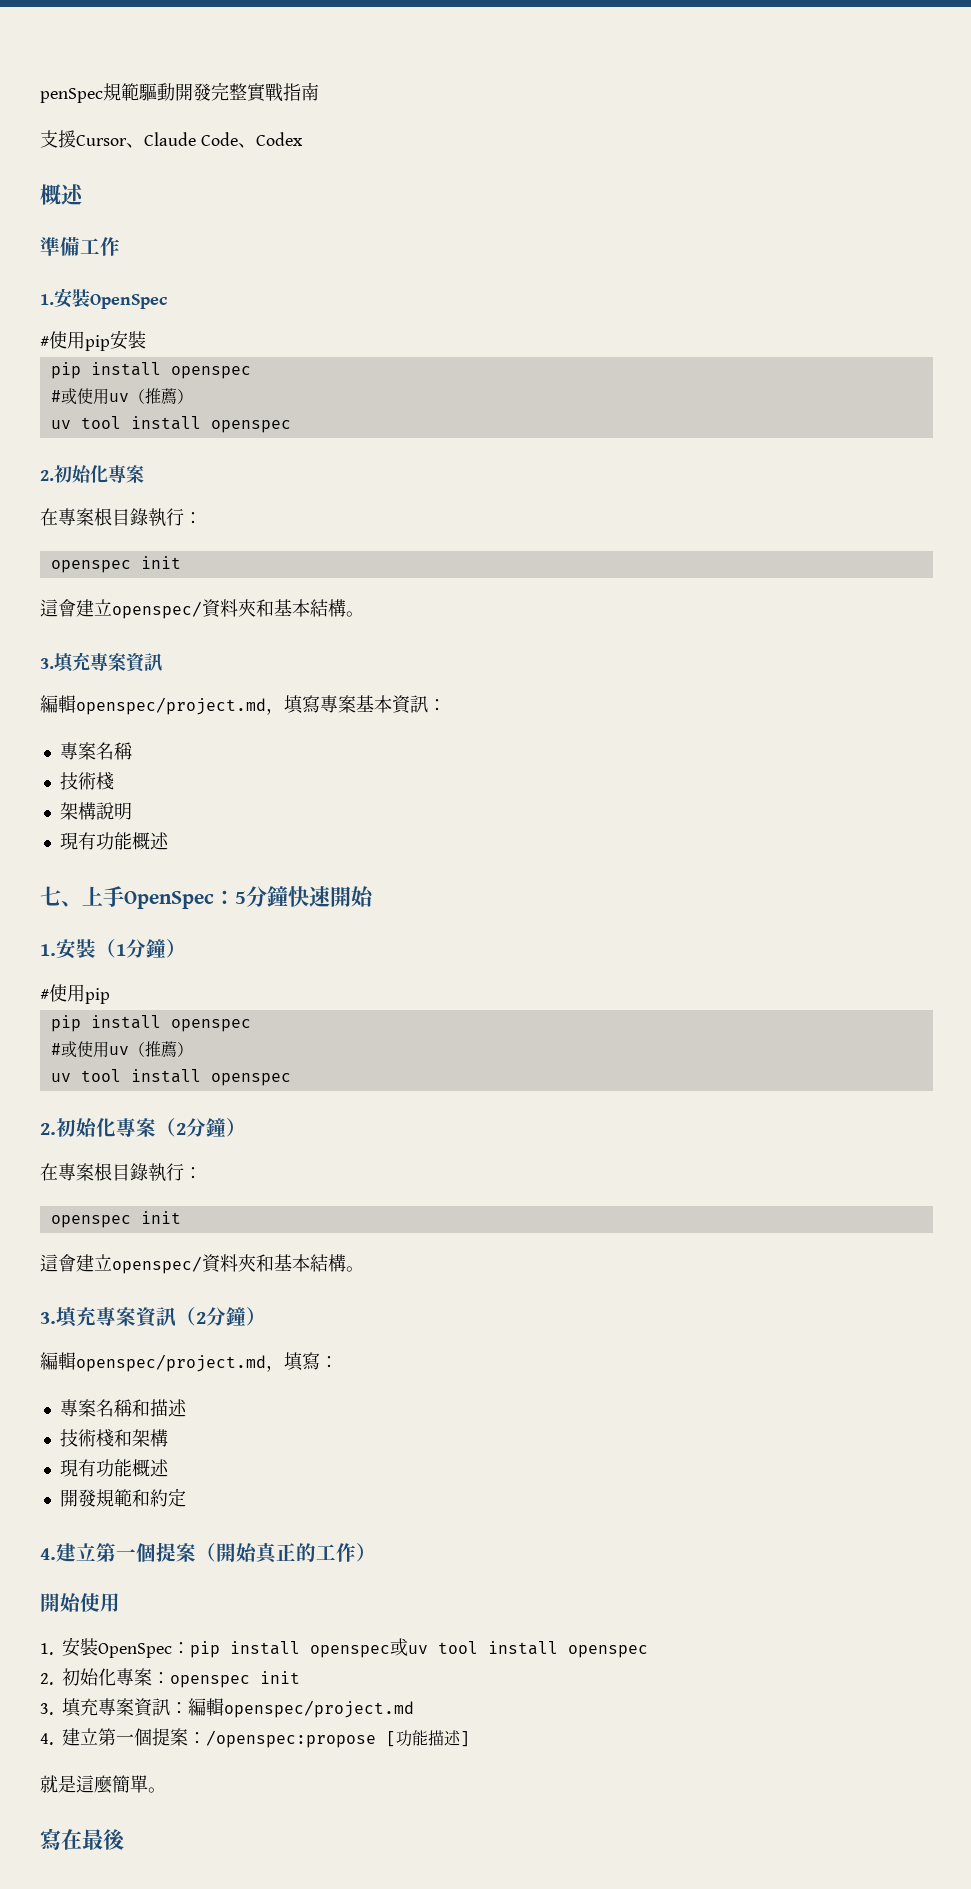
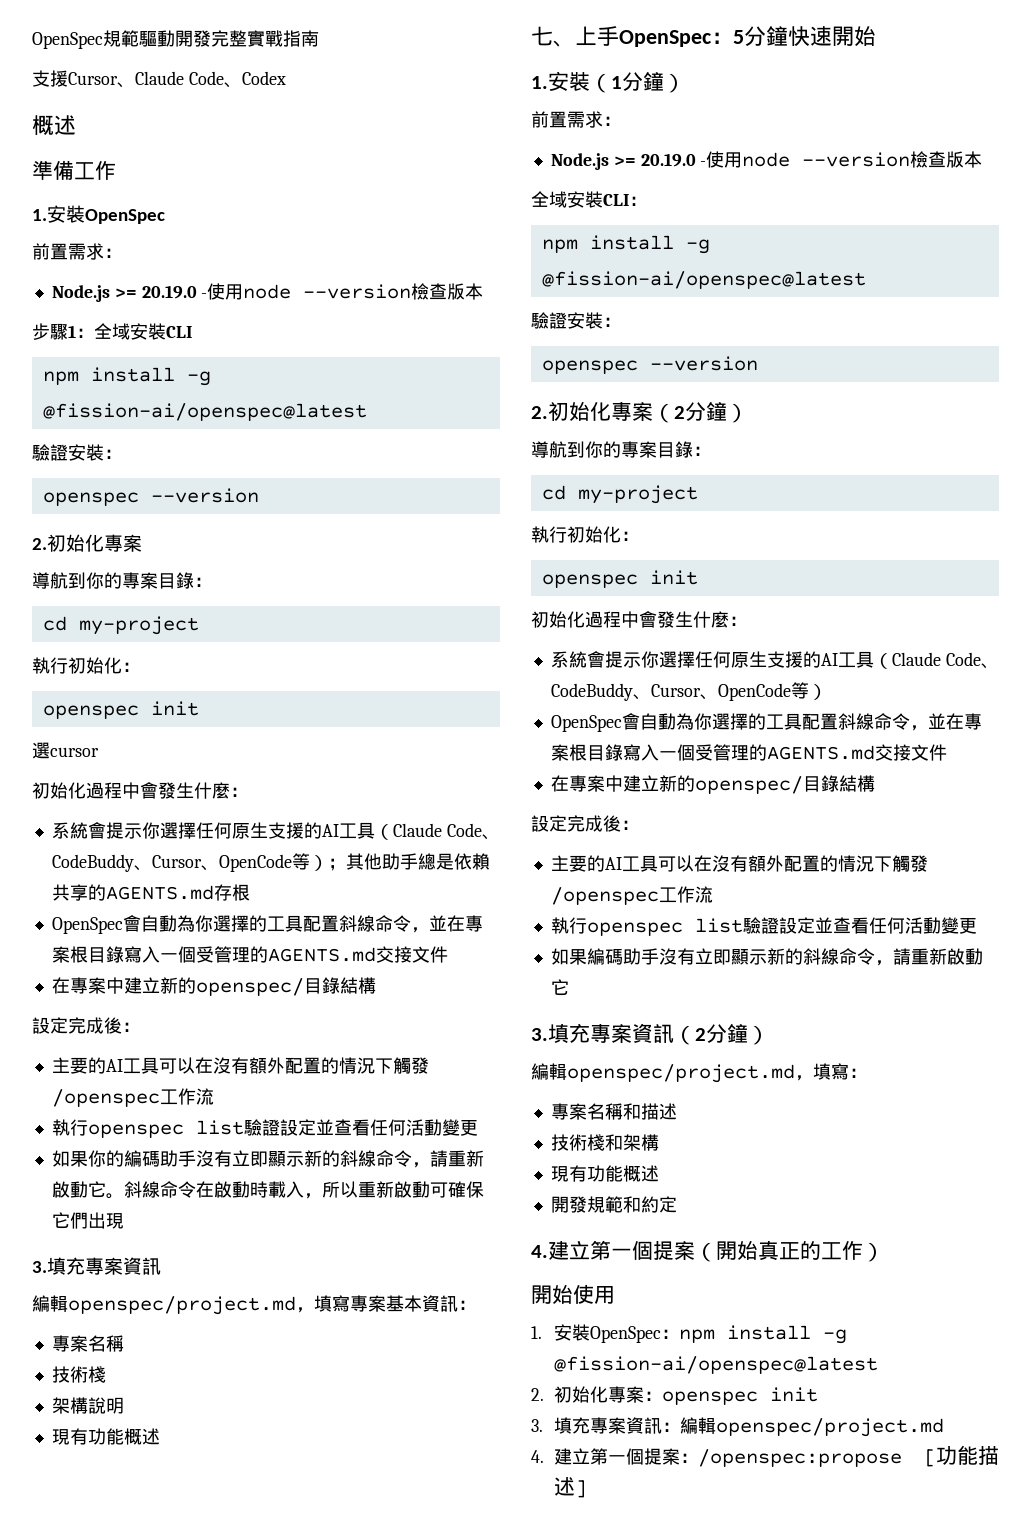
- penSpec規範驅動開發完整實戰指南
+ OpenSpec規範驅動開發完整實戰指南
  準備工作
  1.安裝OpenSpec
- #使用pip安裝
- pip install openspec
- #或使用uv（推薦）
- uv tool install openspec
+ 前置需求：
+ Node.js >= 20.19.0 -使用node --version檢查版本
+ 步驟1：全域安裝CLI
+ npm install -g @fission-ai/openspec@latest
+ 驗證安裝：
+ openspec --version
  2.初始化專案
- 在專案根目錄執行：
+ 導航到你的專案目錄：
+ cd my-project
+ 執行初始化：
  openspec init
- 這會建立openspec/資料夾和基本結構。
+ 選cursor
+ 初始化過程中會發生什麼：
+ 系統會提示你選擇任何原生支援的AI工具（Claude Code、CodeBuddy、Cursor、OpenCode等）；其他助手總是依賴共享的AGENTS.md存根
+ OpenSpec會自動為你選擇的工具配置斜線命令，並在專案根目錄寫入一個受管理的AGENTS.md交接文件
+ 在專案中建立新的openspec/目錄結構
+ 設定完成後：
+ 主要的AI工具可以在沒有額外配置的情況下觸發/openspec工作流
+ 執行openspec list驗證設定並查看任何活動變更
+ 如果你的編碼助手沒有立即顯示新的斜線命令，請重新啟動它。斜線命令在啟動時載入，所以重新啟動可確保它們出現
  1.安裝（1分鐘）
- #使用pip
- pip install openspec
- #或使用uv（推薦）
- uv tool install openspec
+ 前置需求：
+ Node.js >= 20.19.0 -使用node --version檢查版本
+ 全域安裝CLI：
+ npm install -g @fission-ai/openspec@latest
+ 驗證安裝：
+ openspec --version
  2.初始化專案（2分鐘）
- 在專案根目錄執行：
+ 導航到你的專案目錄：
+ cd my-project
+ 執行初始化：
  openspec init
- 這會建立openspec/資料夾和基本結構。
+ 初始化過程中會發生什麼：
+ 系統會提示你選擇任何原生支援的AI工具（Claude Code、CodeBuddy、Cursor、OpenCode等）
+ OpenSpec會自動為你選擇的工具配置斜線命令，並在專案根目錄寫入一個受管理的AGENTS.md交接文件
+ 在專案中建立新的openspec/目錄結構
+ 設定完成後：
+ 主要的AI工具可以在沒有額外配置的情況下觸發/openspec工作流
+ 執行openspec list驗證設定並查看任何活動變更
+ 如果編碼助手沒有立即顯示新的斜線命令，請重新啟動它
- 1.安裝OpenSpec：pip install openspec或uv tool install openspec
+ 1.安裝OpenSpec：npm install -g @fission-ai/openspec@latest
- 就是這麼簡單。
- 寫在最後

